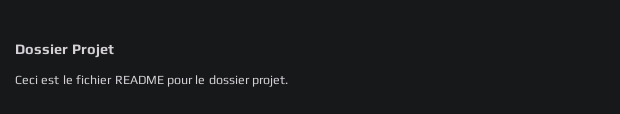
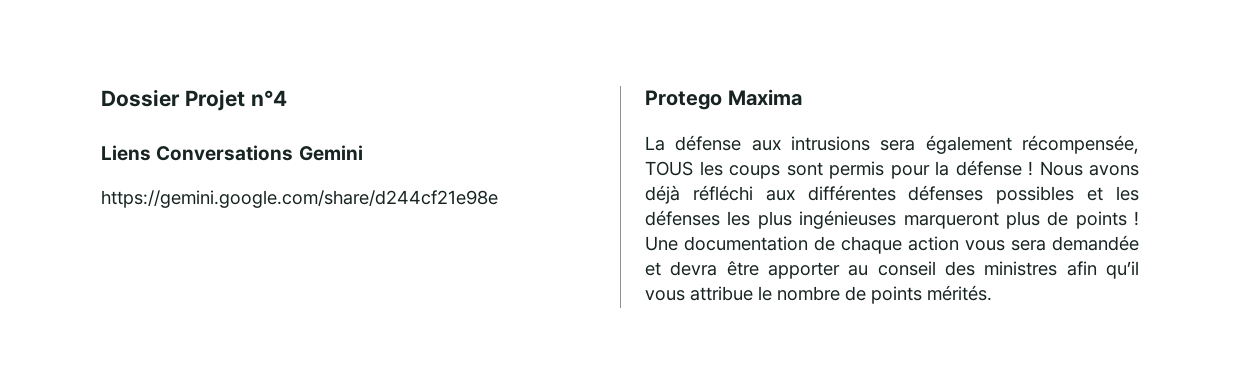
- Dossier Projet
- Ceci est le fichier README pour le dossier projet.
+ Dossier Projet n°4
+ Liens Conversations Gemini
+ https://gemini.google.com/share/d244cf21e98e
+ Protego Maxima
+ La défense aux intrusions sera également récompensée, TOUS les coups sont permis pour la défense ! Nous avons déjà réfléchi aux différentes défenses possibles et les défenses les plus ingénieuses marqueront plus de points ! Une documentation de chaque action vous sera demandée et devra être apporter au conseil des ministres afin qu’il vous attribue le nombre de points mérités.

